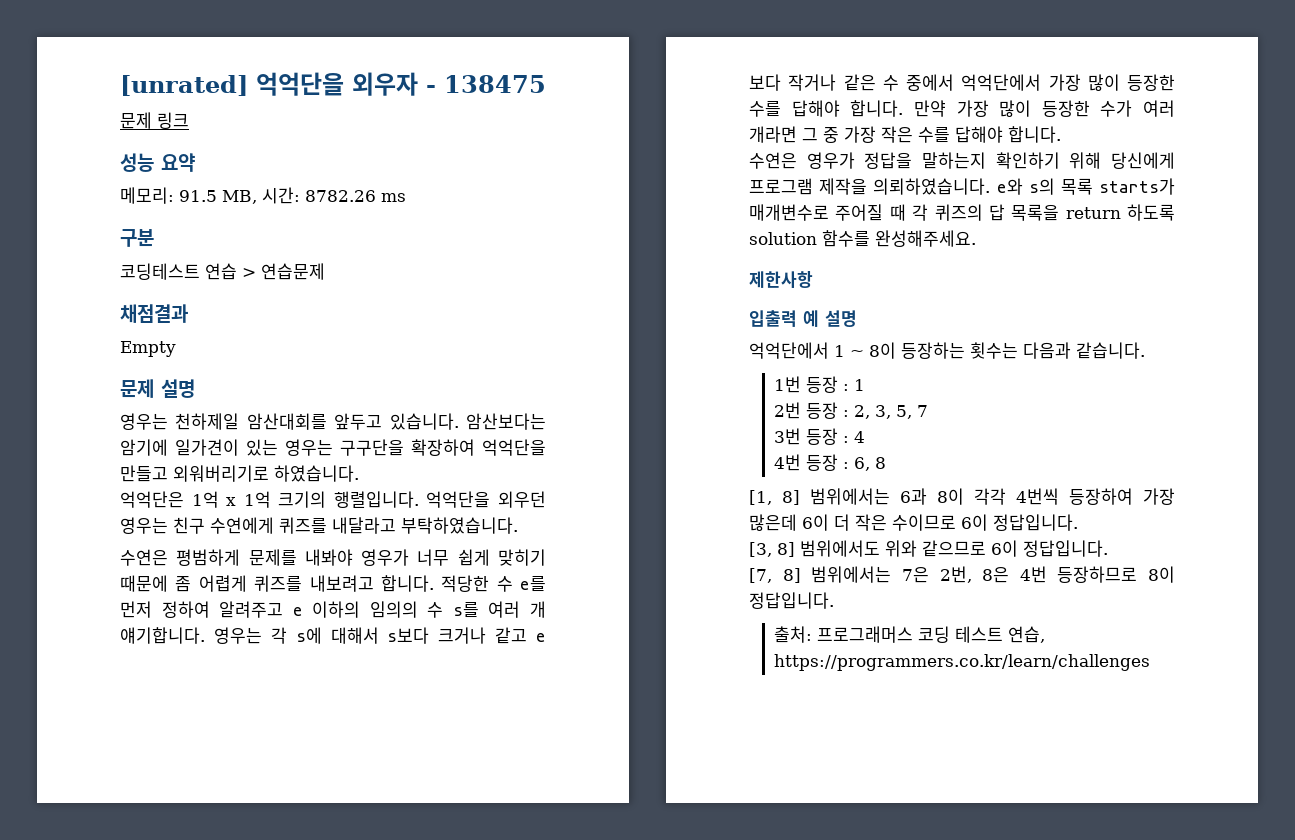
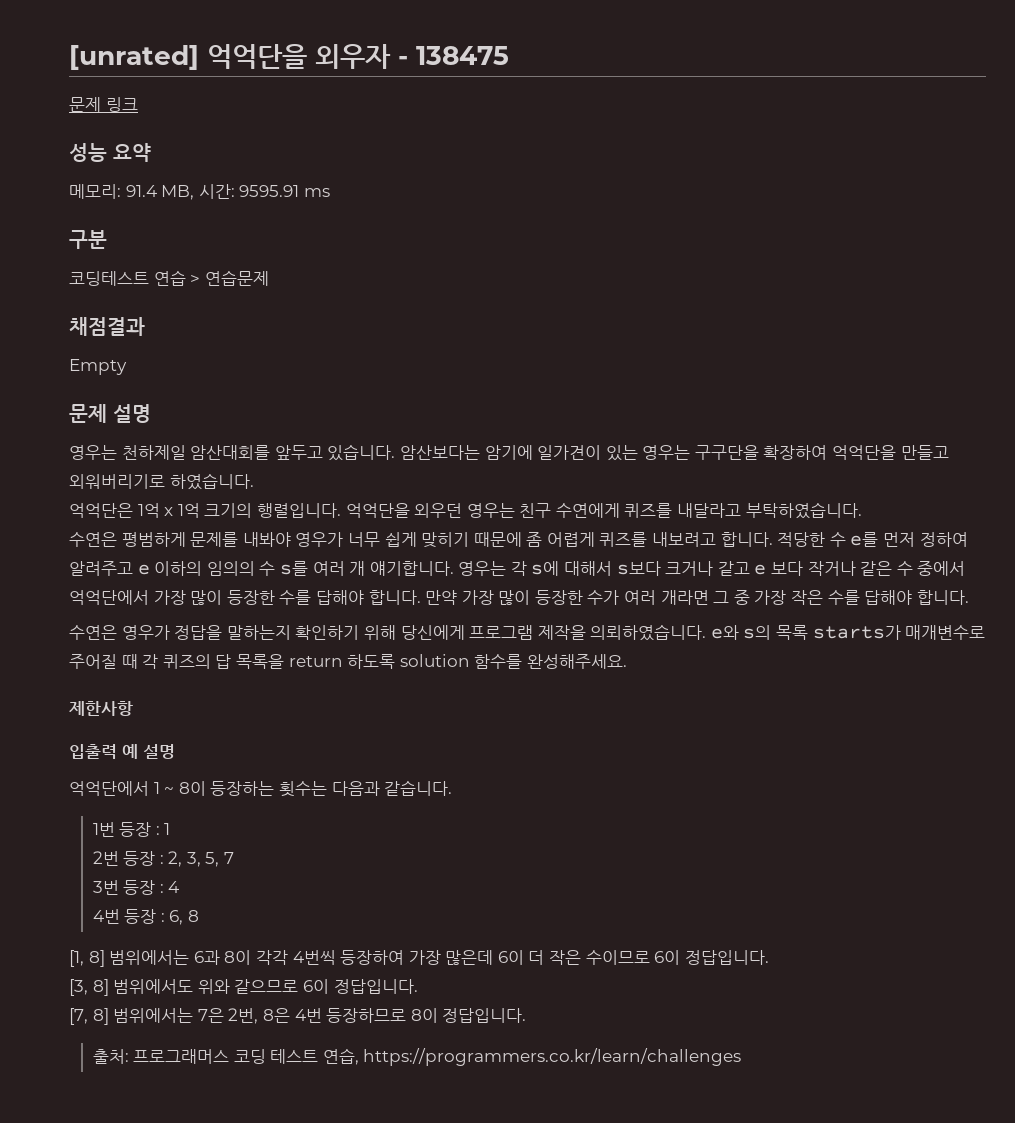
- 메모리: 91.5 MB, 시간: 8782.26 ms
+ 메모리: 91.4 MB, 시간: 9595.91 ms

